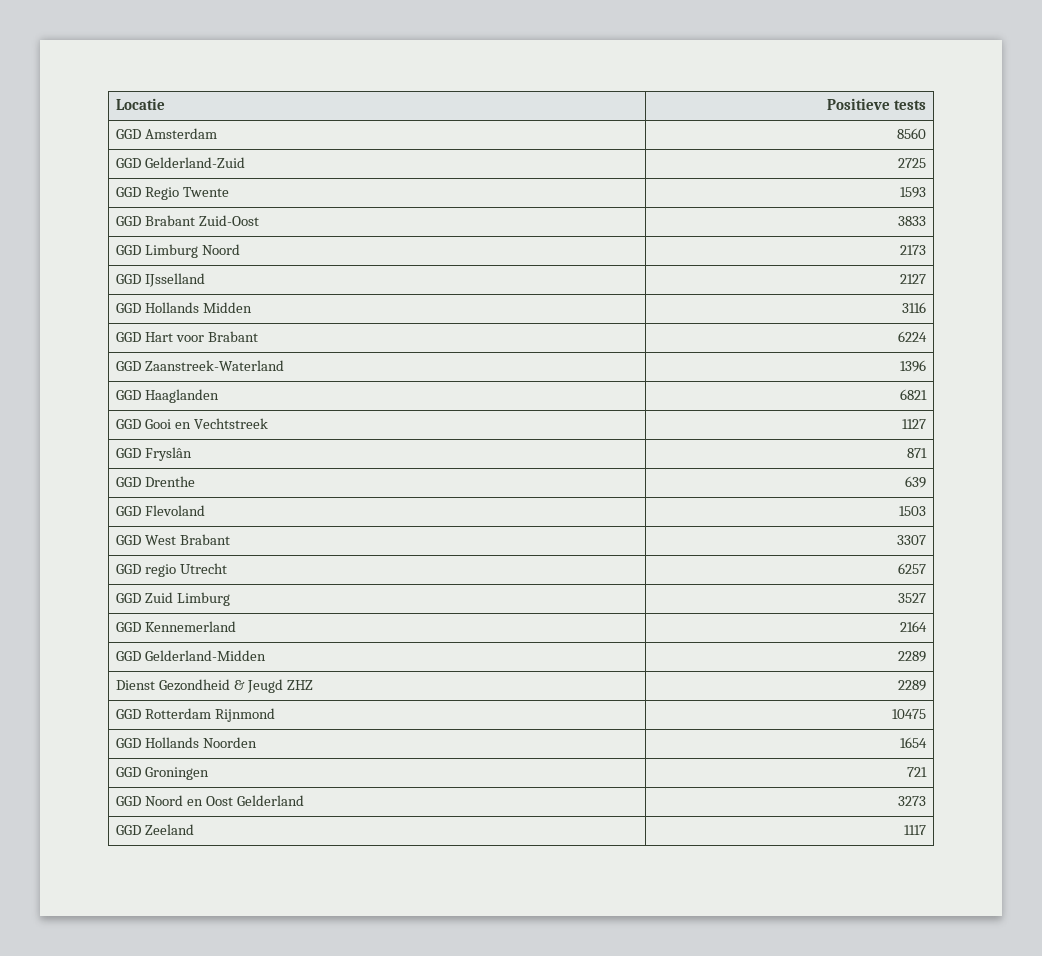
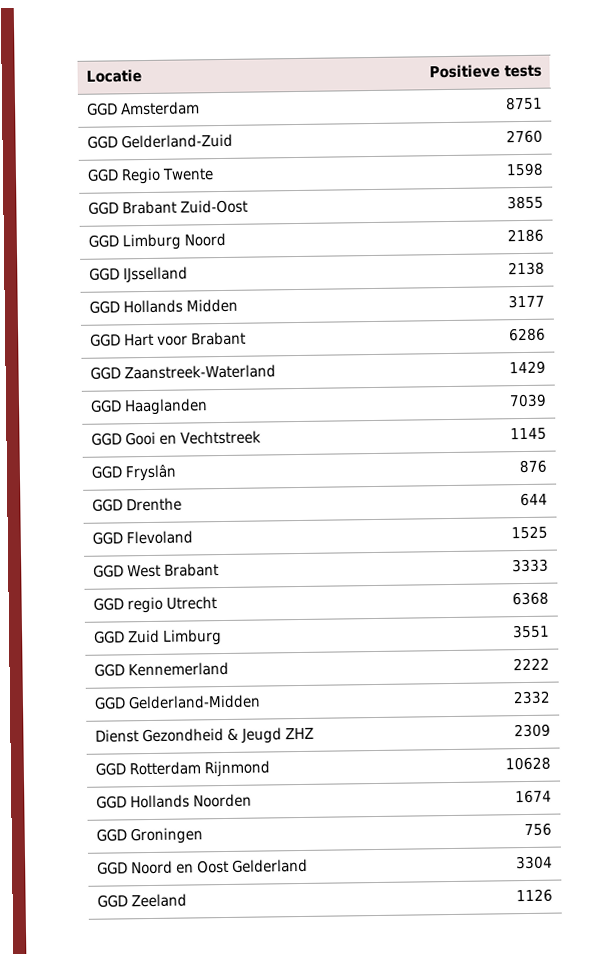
- GGD Amsterdam | 8560
+ GGD Amsterdam | 8751
- GGD Gelderland-Zuid | 2725
+ GGD Gelderland-Zuid | 2760
- GGD Regio Twente | 1593
+ GGD Regio Twente | 1598
- GGD Brabant Zuid-Oost | 3833
+ GGD Brabant Zuid-Oost | 3855
- GGD Limburg Noord | 2173
+ GGD Limburg Noord | 2186
- GGD IJsselland | 2127
+ GGD IJsselland | 2138
- GGD Hollands Midden | 3116
+ GGD Hollands Midden | 3177
- GGD Hart voor Brabant | 6224
+ GGD Hart voor Brabant | 6286
- GGD Zaanstreek-Waterland | 1396
+ GGD Zaanstreek-Waterland | 1429
- GGD Haaglanden | 6821
+ GGD Haaglanden | 7039
- GGD Gooi en Vechtstreek | 1127
+ GGD Gooi en Vechtstreek | 1145
- GGD Fryslân | 871
+ GGD Fryslân | 876
- GGD Drenthe | 639
+ GGD Drenthe | 644
- GGD Flevoland | 1503
+ GGD Flevoland | 1525
- GGD West Brabant | 3307
+ GGD West Brabant | 3333
- GGD regio Utrecht | 6257
+ GGD regio Utrecht | 6368
- GGD Zuid Limburg | 3527
+ GGD Zuid Limburg | 3551
- GGD Kennemerland | 2164
+ GGD Kennemerland | 2222
- GGD Gelderland-Midden | 2289
+ GGD Gelderland-Midden | 2332
- Dienst Gezondheid & Jeugd ZHZ | 2289
+ Dienst Gezondheid & Jeugd ZHZ | 2309
- GGD Rotterdam Rijnmond | 10475
+ GGD Rotterdam Rijnmond | 10628
- GGD Hollands Noorden | 1654
+ GGD Hollands Noorden | 1674
- GGD Groningen | 721
+ GGD Groningen | 756
- GGD Noord en Oost Gelderland | 3273
+ GGD Noord en Oost Gelderland | 3304
- GGD Zeeland | 1117
+ GGD Zeeland | 1126

